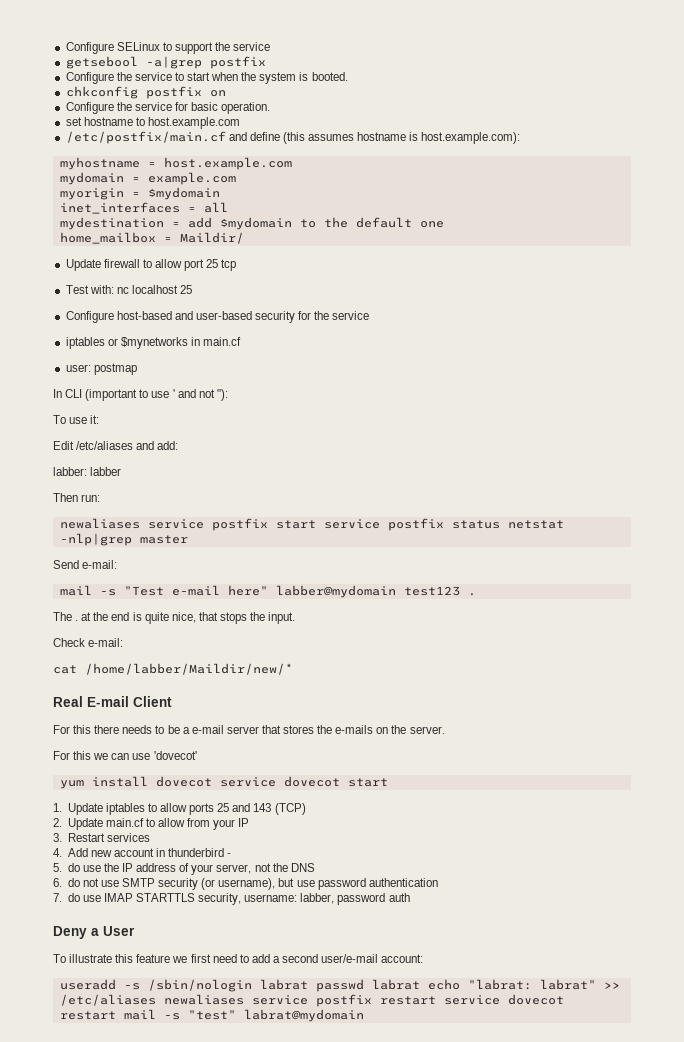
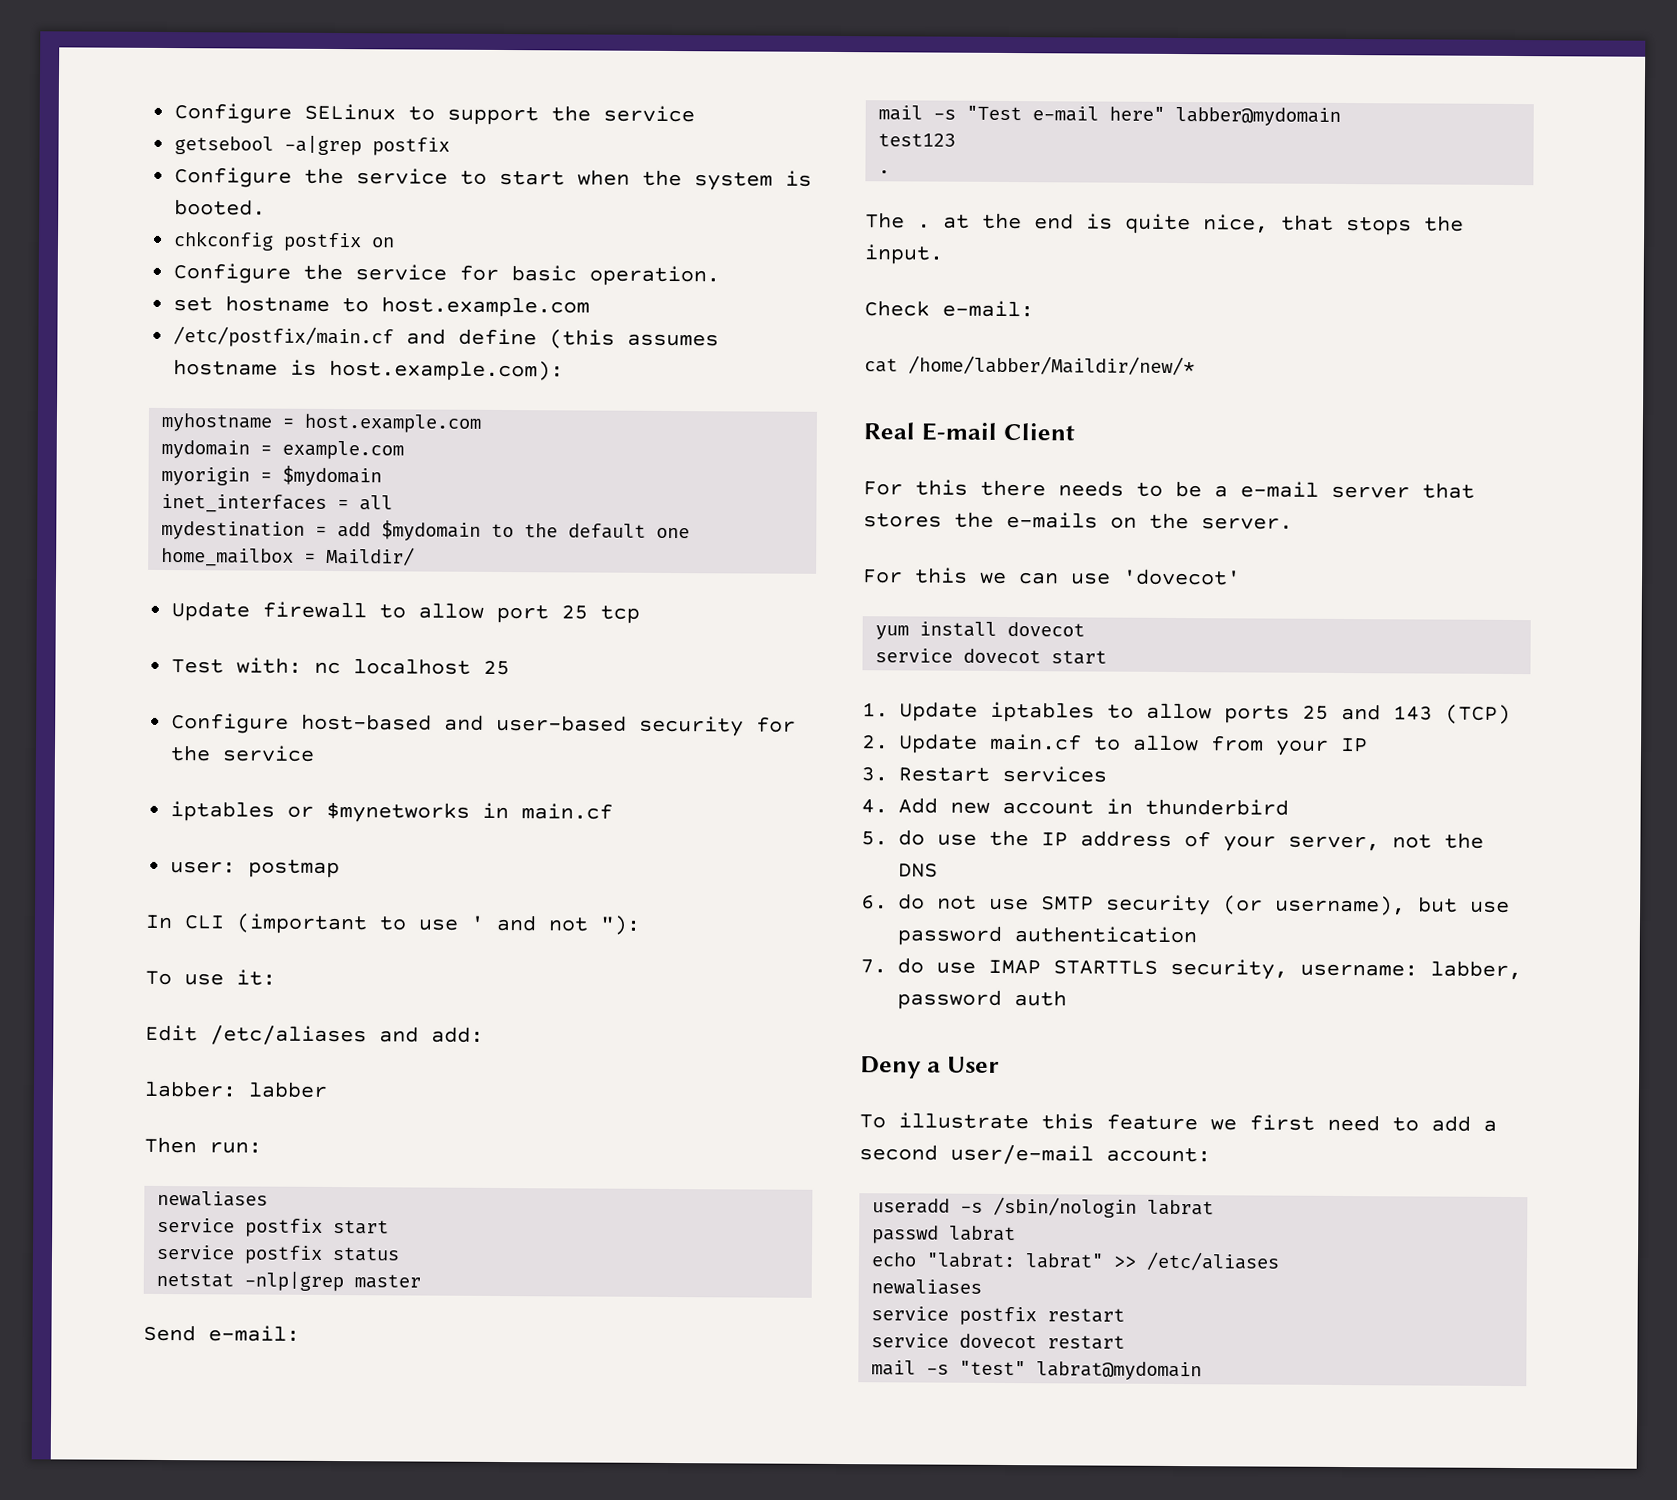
  Then run:
- newaliases service postfix start service postfix status netstat -nlp|grep master
+ newaliases
+ service postfix start
+ service postfix status
+ netstat -nlp|grep master
- mail -s "Test e-mail here" labber@mydomain test123 .
+ mail -s "Test e-mail here" labber@mydomain
+ test123
+ .
- yum install dovecot service dovecot start
+ yum install dovecot
+ service dovecot start
- 4. Add new account in thunderbird -
+ 4. Add new account in thunderbird
- useradd -s /sbin/nologin labrat passwd labrat echo "labrat: labrat" >> /etc/aliases newaliases service postfix restart service dovecot restart mail -s "test" labrat@mydomain
+ useradd -s /sbin/nologin labrat
+ passwd labrat
+ echo "labrat: labrat" >> /etc/aliases
+ newaliases
+ service postfix restart
+ service dovecot restart
+ mail -s "test" labrat@mydomain

